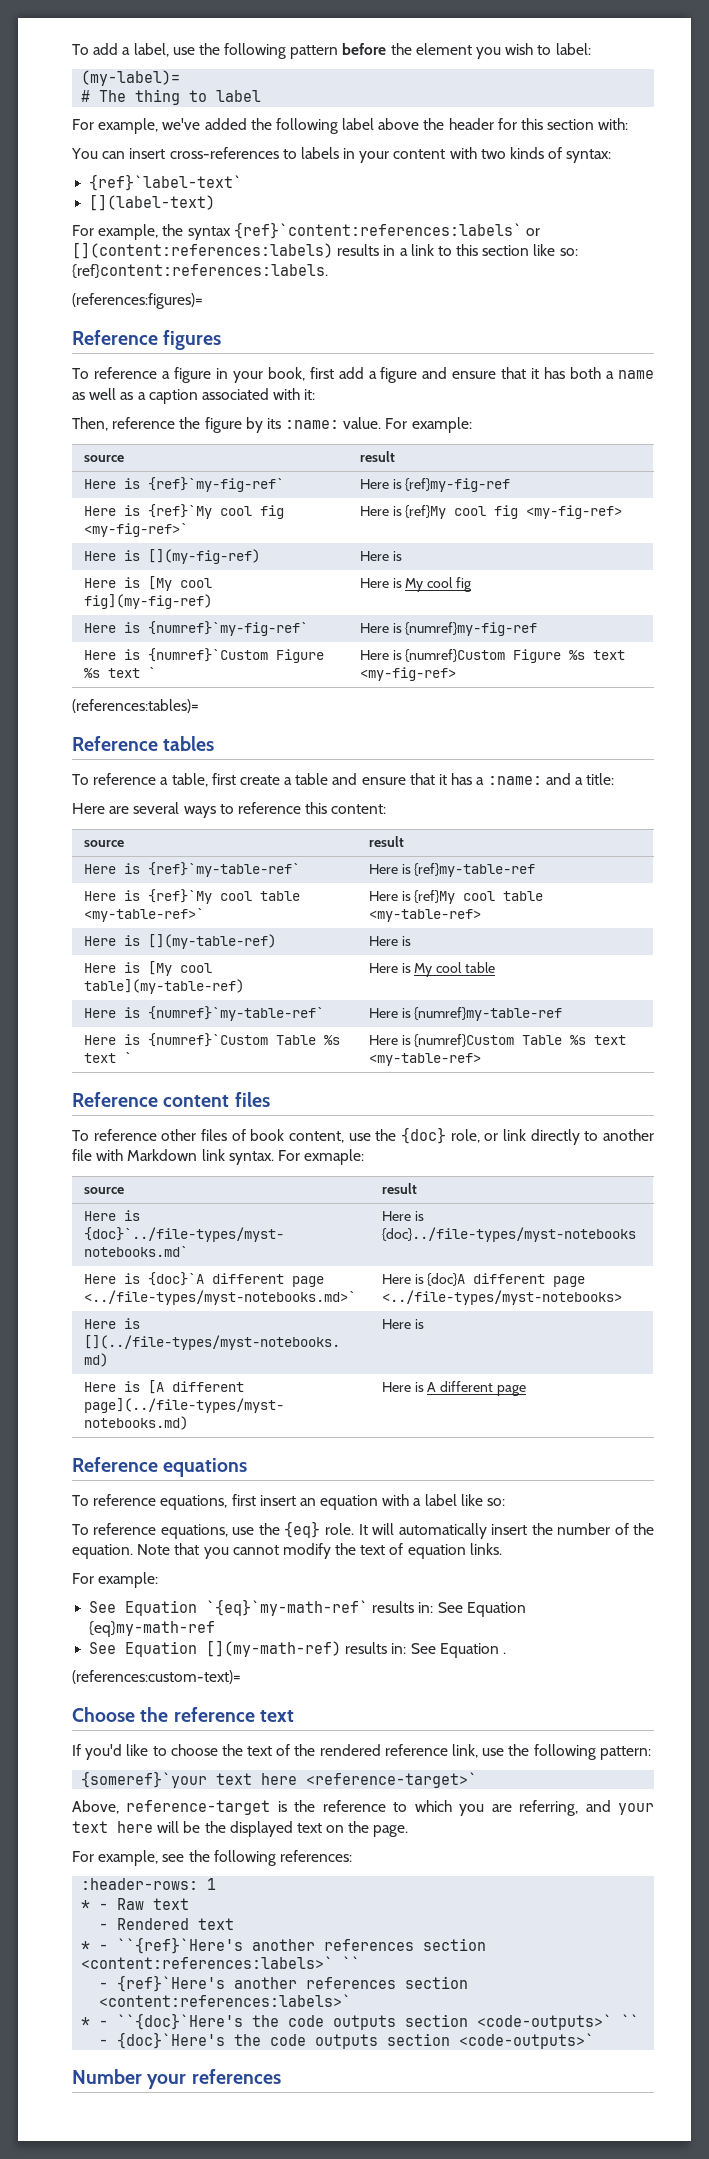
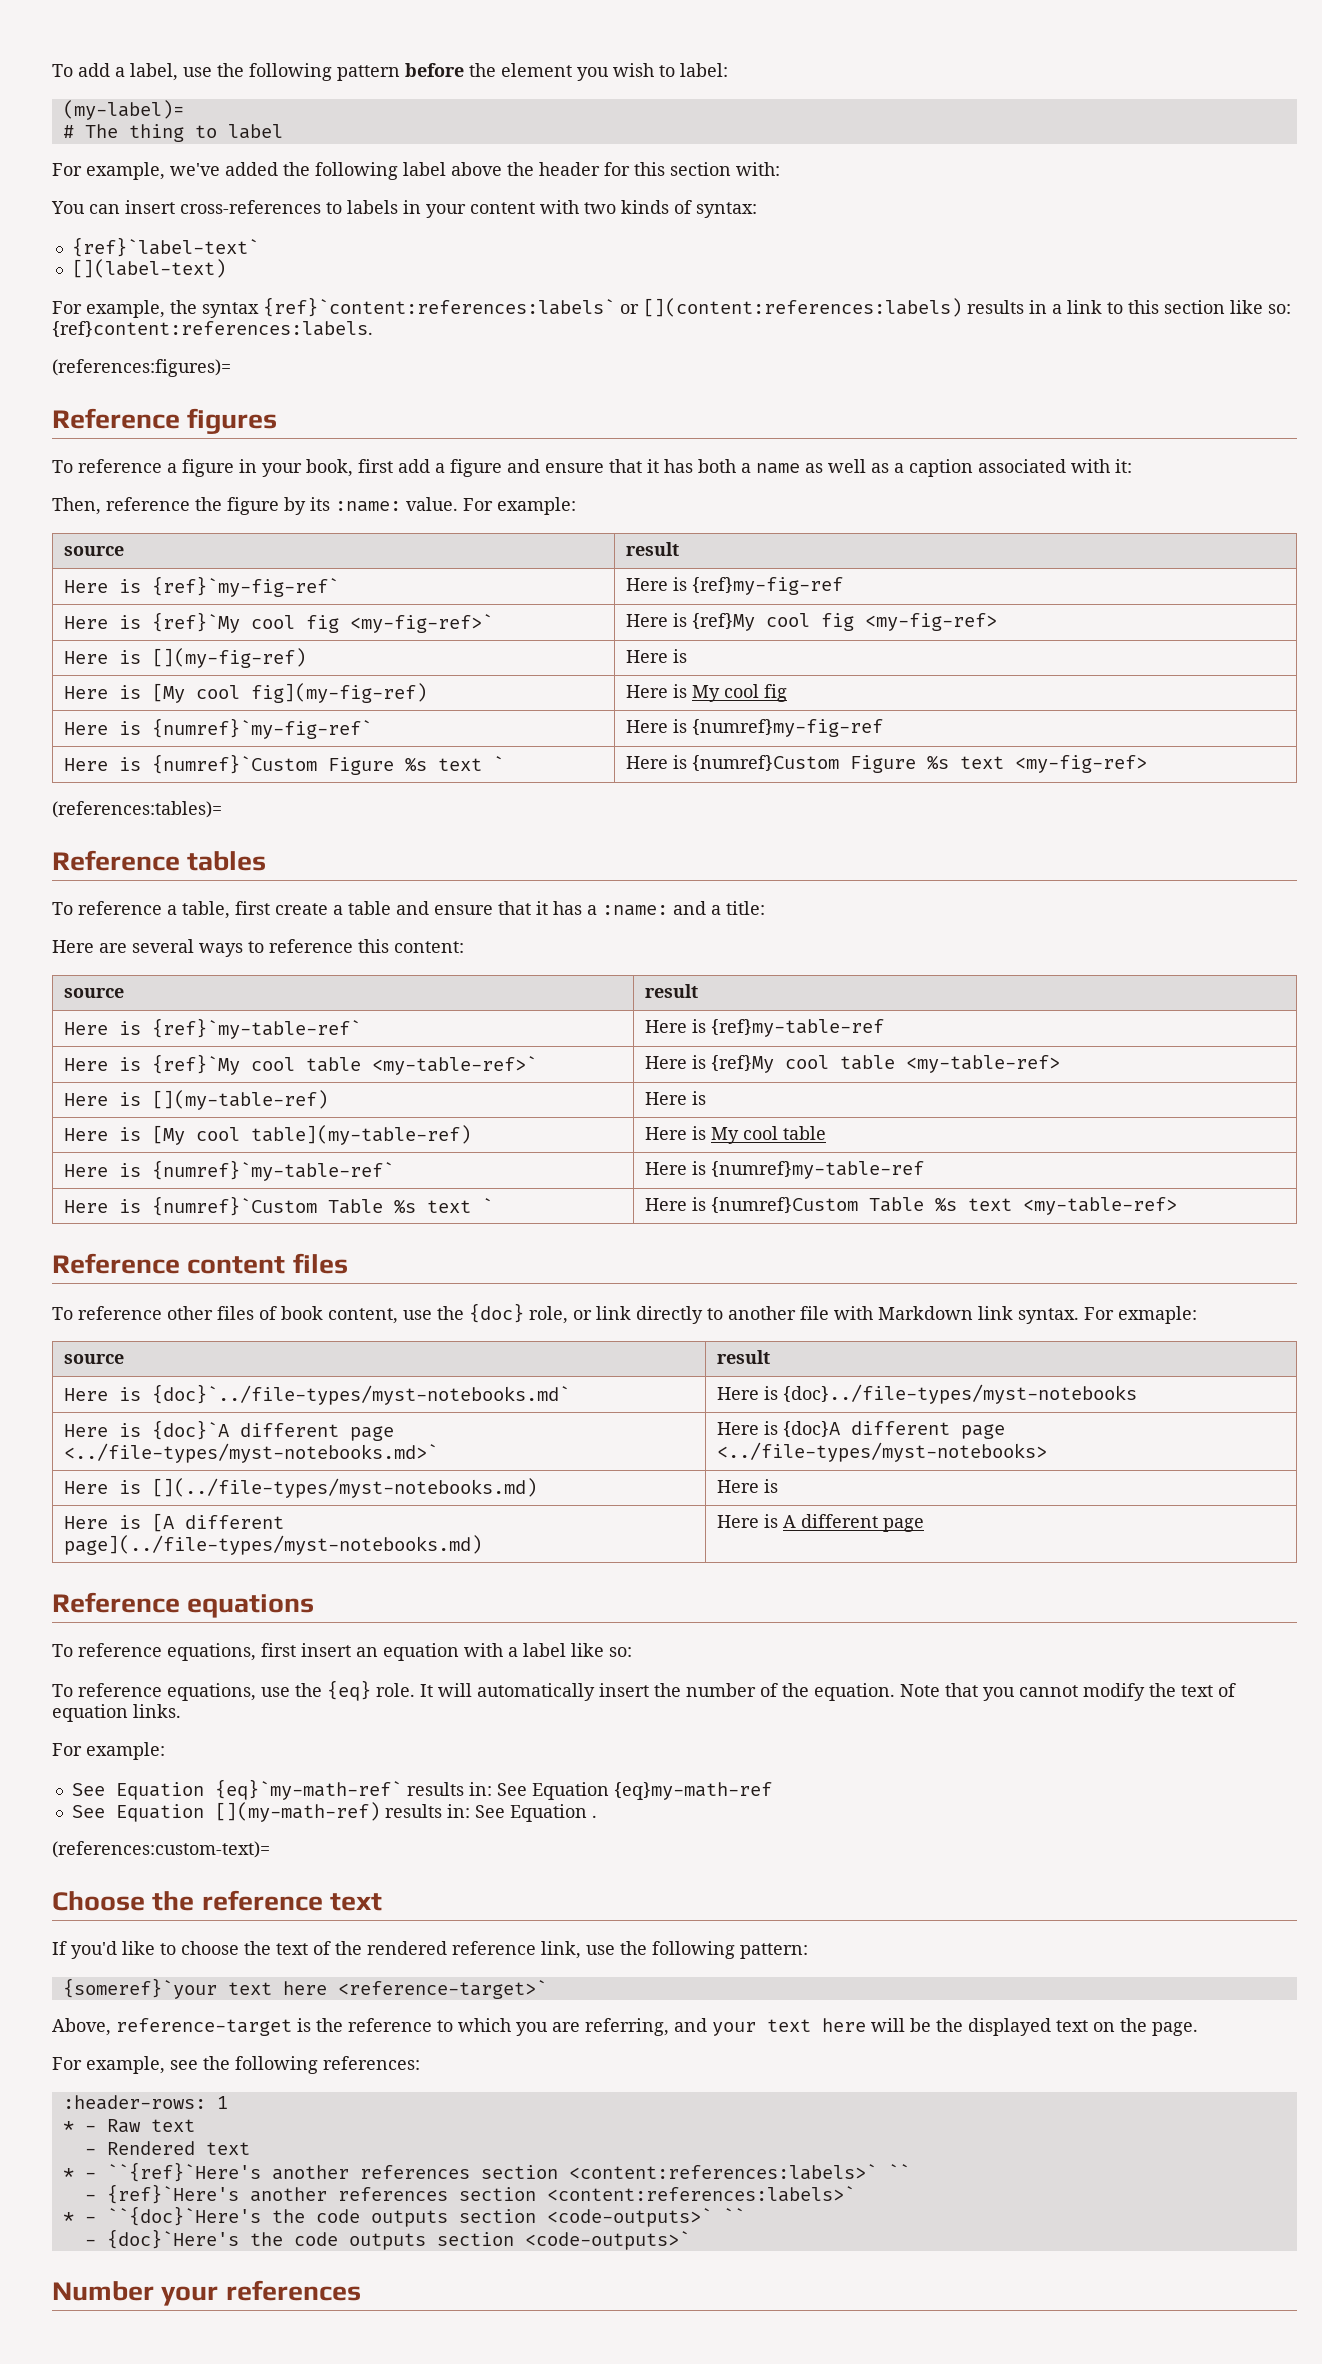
- See Equation `{eq}`my-math-ref` results in: See Equation {eq}my-math-ref
+ See Equation {eq}`my-math-ref` results in: See Equation {eq}my-math-ref

